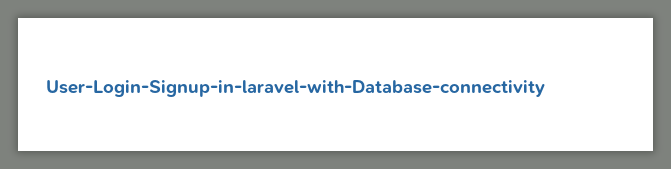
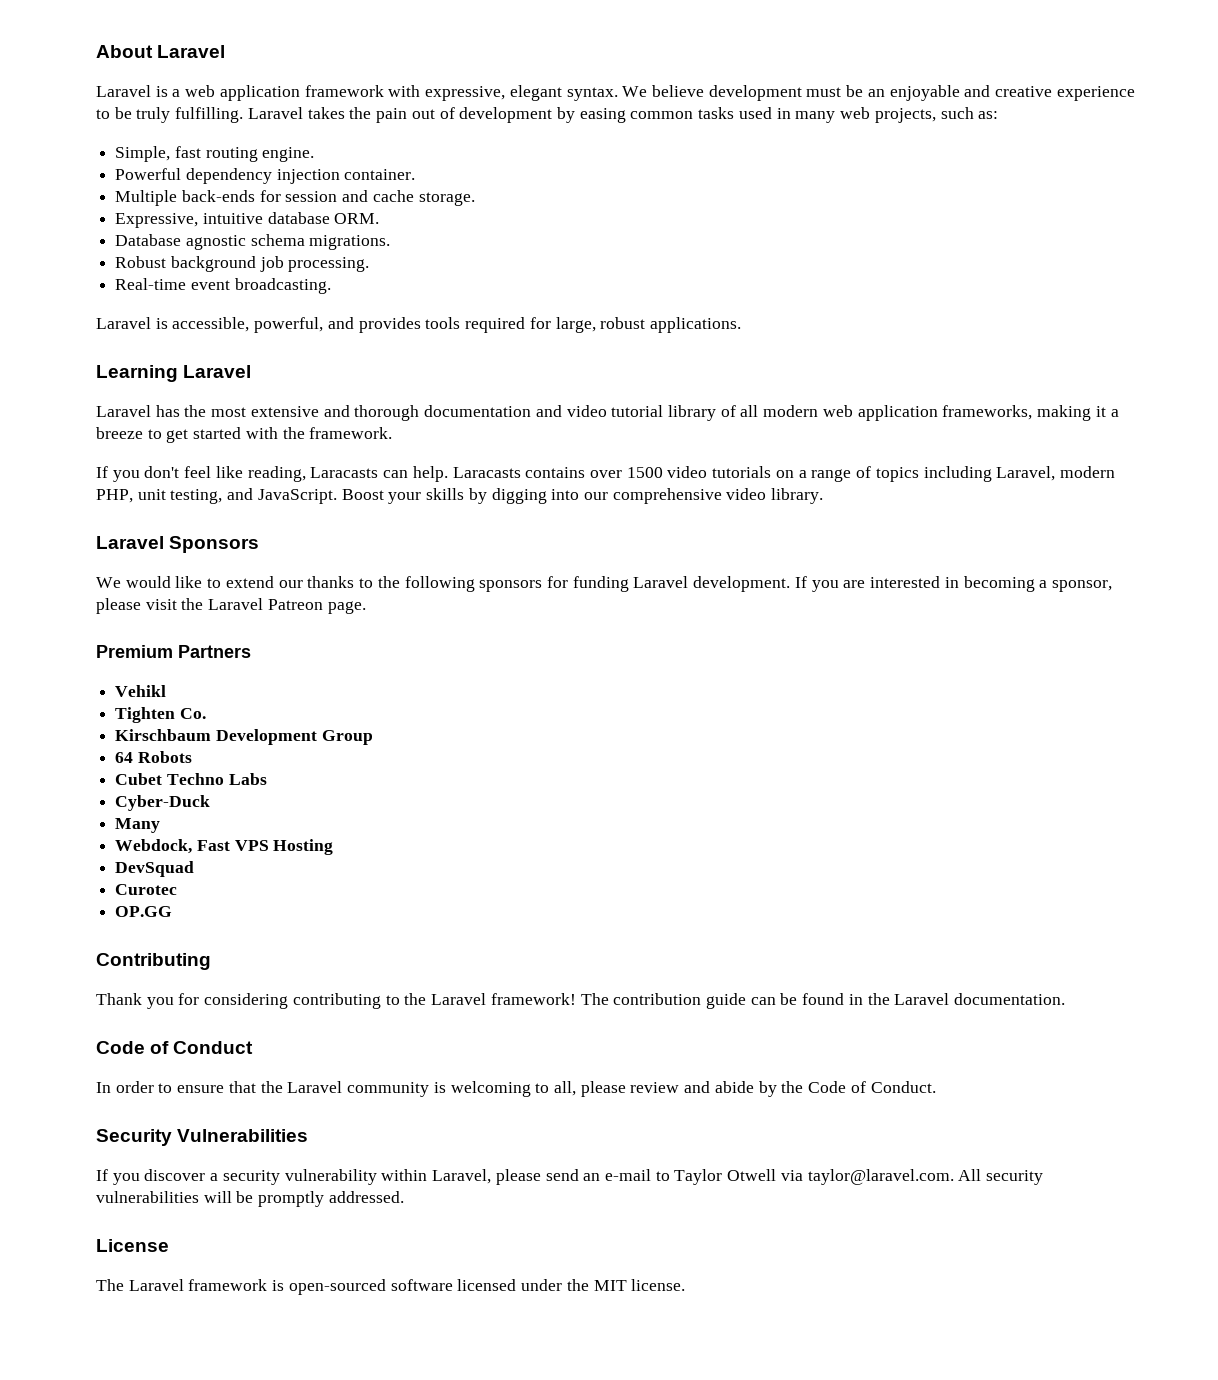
- User-Login-Signup-in-laravel-with-Database-connectivity
+ About Laravel
+ Laravel is a web application framework with expressive, elegant syntax. We believe development must be an enjoyable and creative experience to be truly fulfilling. Laravel takes the pain out of development by easing common tasks used in many web projects, such as:
+ Simple, fast routing engine.
+ Powerful dependency injection container.
+ Multiple back-ends for session and cache storage.
+ Expressive, intuitive database ORM.
+ Database agnostic schema migrations.
+ Robust background job processing.
+ Real-time event broadcasting.
+ Laravel is accessible, powerful, and provides tools required for large, robust applications.
+ Learning Laravel
+ Laravel has the most extensive and thorough documentation and video tutorial library of all modern web application frameworks, making it a breeze to get started with the framework.
+ If you don't feel like reading, Laracasts can help. Laracasts contains over 1500 video tutorials on a range of topics including Laravel, modern PHP, unit testing, and JavaScript. Boost your skills by digging into our comprehensive video library.
+ Laravel Sponsors
+ We would like to extend our thanks to the following sponsors for funding Laravel development. If you are interested in becoming a sponsor, please visit the Laravel Patreon page.
+ Premium Partners
+ Vehikl
+ Tighten Co.
+ Kirschbaum Development Group
+ 64 Robots
+ Cubet Techno Labs
+ Cyber-Duck
+ Many
+ Webdock, Fast VPS Hosting
+ DevSquad
+ Curotec
+ OP.GG
+ Contributing
+ Thank you for considering contributing to the Laravel framework! The contribution guide can be found in the Laravel documentation.
+ Code of Conduct
+ In order to ensure that the Laravel community is welcoming to all, please review and abide by the Code of Conduct.
+ Security Vulnerabilities
+ If you discover a security vulnerability within Laravel, please send an e-mail to Taylor Otwell via taylor@laravel.com. All security vulnerabilities will be promptly addressed.
+ License
+ The Laravel framework is open-sourced software licensed under the MIT license.

